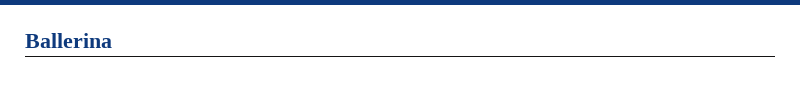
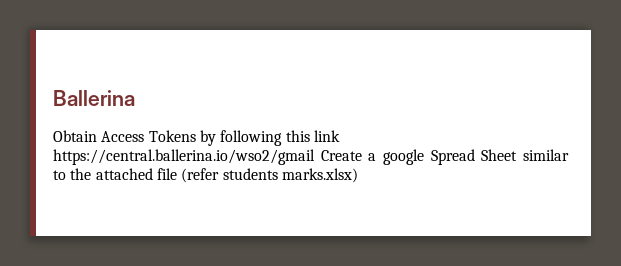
+ Obtain Access Tokens by following this link https://central.ballerina.io/wso2/gmail Create a google Spread Sheet similar to the attached file (refer students marks.xlsx)

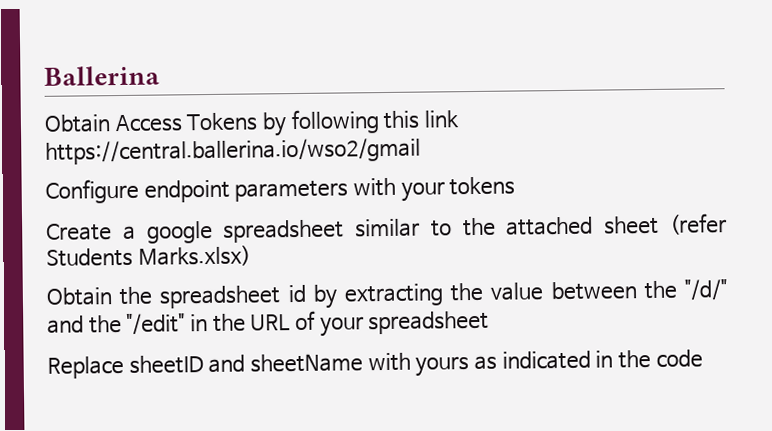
- Obtain Access Tokens by following this link https://central.ballerina.io/wso2/gmail Create a google Spread Sheet similar to the attached file (refer students marks.xlsx)
+ Obtain Access Tokens by following this link https://central.ballerina.io/wso2/gmail
+ Configure endpoint parameters with your tokens
+ Create a google spreadsheet similar to the attached sheet (refer Students Marks.xlsx)
+ Obtain the spreadsheet id by extracting the value between the "/d/" and the "/edit" in the URL of your spreadsheet
+ Replace sheetID and sheetName with yours as indicated in the code

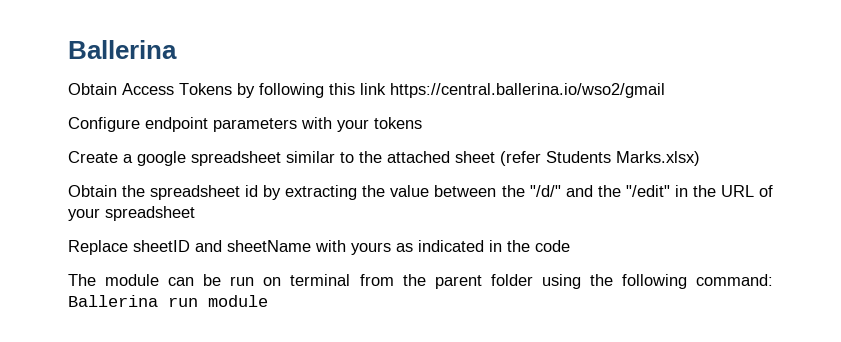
+ The module can be run on terminal from the parent folder using the following command: Ballerina run module

